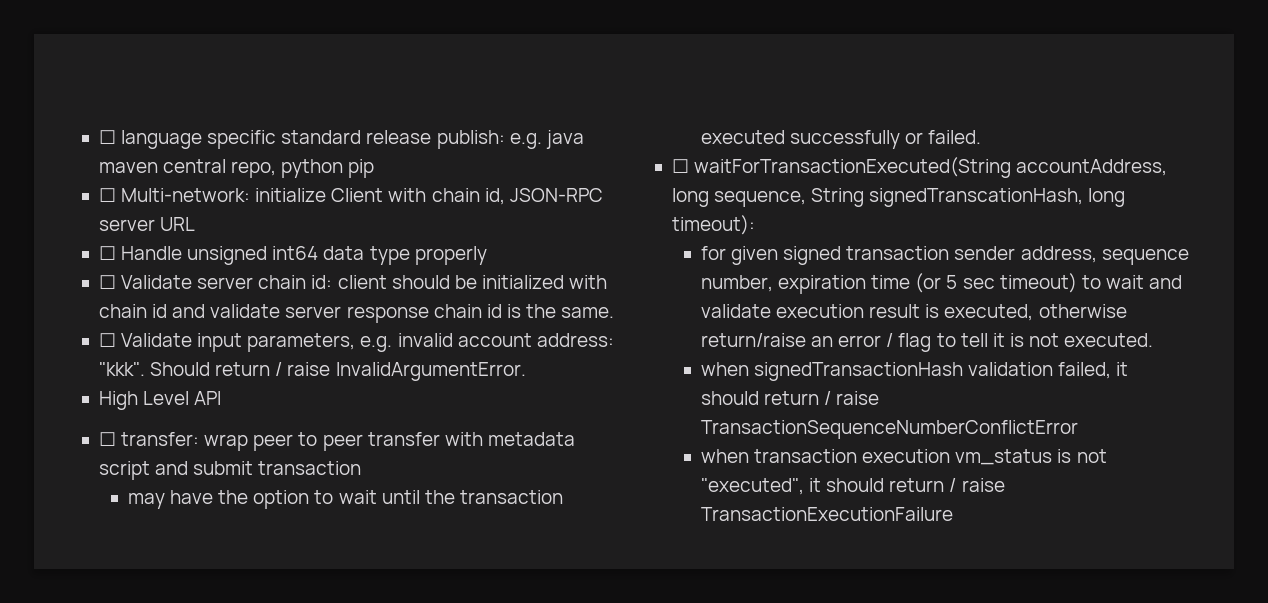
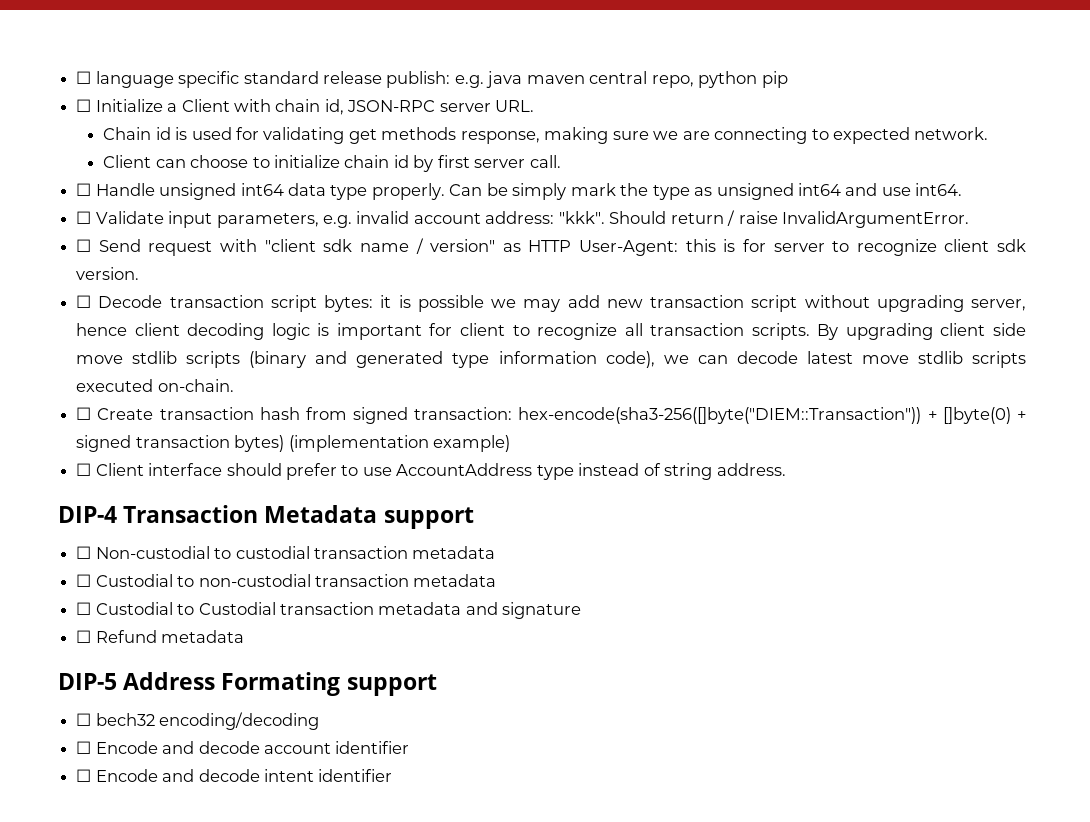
- ☐ Multi-network: initialize Client with chain id, JSON-RPC server URL
+ ☐ Initialize a Client with chain id, JSON-RPC server URL.
+ Chain id is used for validating get methods response, making sure we are connecting to expected network.
+ Client can choose to initialize chain id by first server call.
- ☐ Handle unsigned int64 data type properly
- ☐ Validate server chain id: client should be initialized with chain id and validate server response chain id is the same.
+ ☐ Handle unsigned int64 data type properly. Can be simply mark the type as unsigned int64 and use int64.
- High Level API
- ☐ transfer: wrap peer to peer transfer with metadata script and submit transaction
- may have the option to wait until the transaction executed successfully or failed.
- ☐ waitForTransactionExecuted(String accountAddress, long sequence, String signedTranscationHash, long timeout):
- for given signed transaction sender address, sequence number, expiration time (or 5 sec timeout) to wait and validate execution result is executed, otherwise return/raise an error / flag to tell it is not executed.
- when signedTransactionHash validation failed, it should return / raise TransactionSequenceNumberConflictError
- when transaction execution vm_status is not "executed", it should return / raise TransactionExecutionFailure
+ ☐ Send request with "client sdk name / version" as HTTP User-Agent: this is for server to recognize client sdk version.
+ ☐ Decode transaction script bytes: it is possible we may add new transaction script without upgrading server, hence client decoding logic is important for client to recognize all transaction scripts. By upgrading client side move stdlib scripts (binary and generated type information code), we can decode latest move stdlib scripts executed on-chain.
+ ☐ Create transaction hash from signed transaction: hex-encode(sha3-256([]byte("DIEM::Transaction")) + []byte(0) + signed transaction bytes) (implementation example)
+ ☐ Client interface should prefer to use AccountAddress type instead of string address.
+ DIP-4 Transaction Metadata support
+ ☐ Non-custodial to custodial transaction metadata
+ ☐ Custodial to non-custodial transaction metadata
+ ☐ Custodial to Custodial transaction metadata and signature
+ ☐ Refund metadata
+ DIP-5 Address Formating support
+ ☐ bech32 encoding/decoding
+ ☐ Encode and decode account identifier
+ ☐ Encode and decode intent identifier

